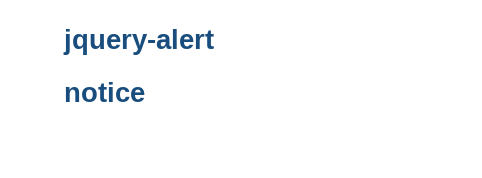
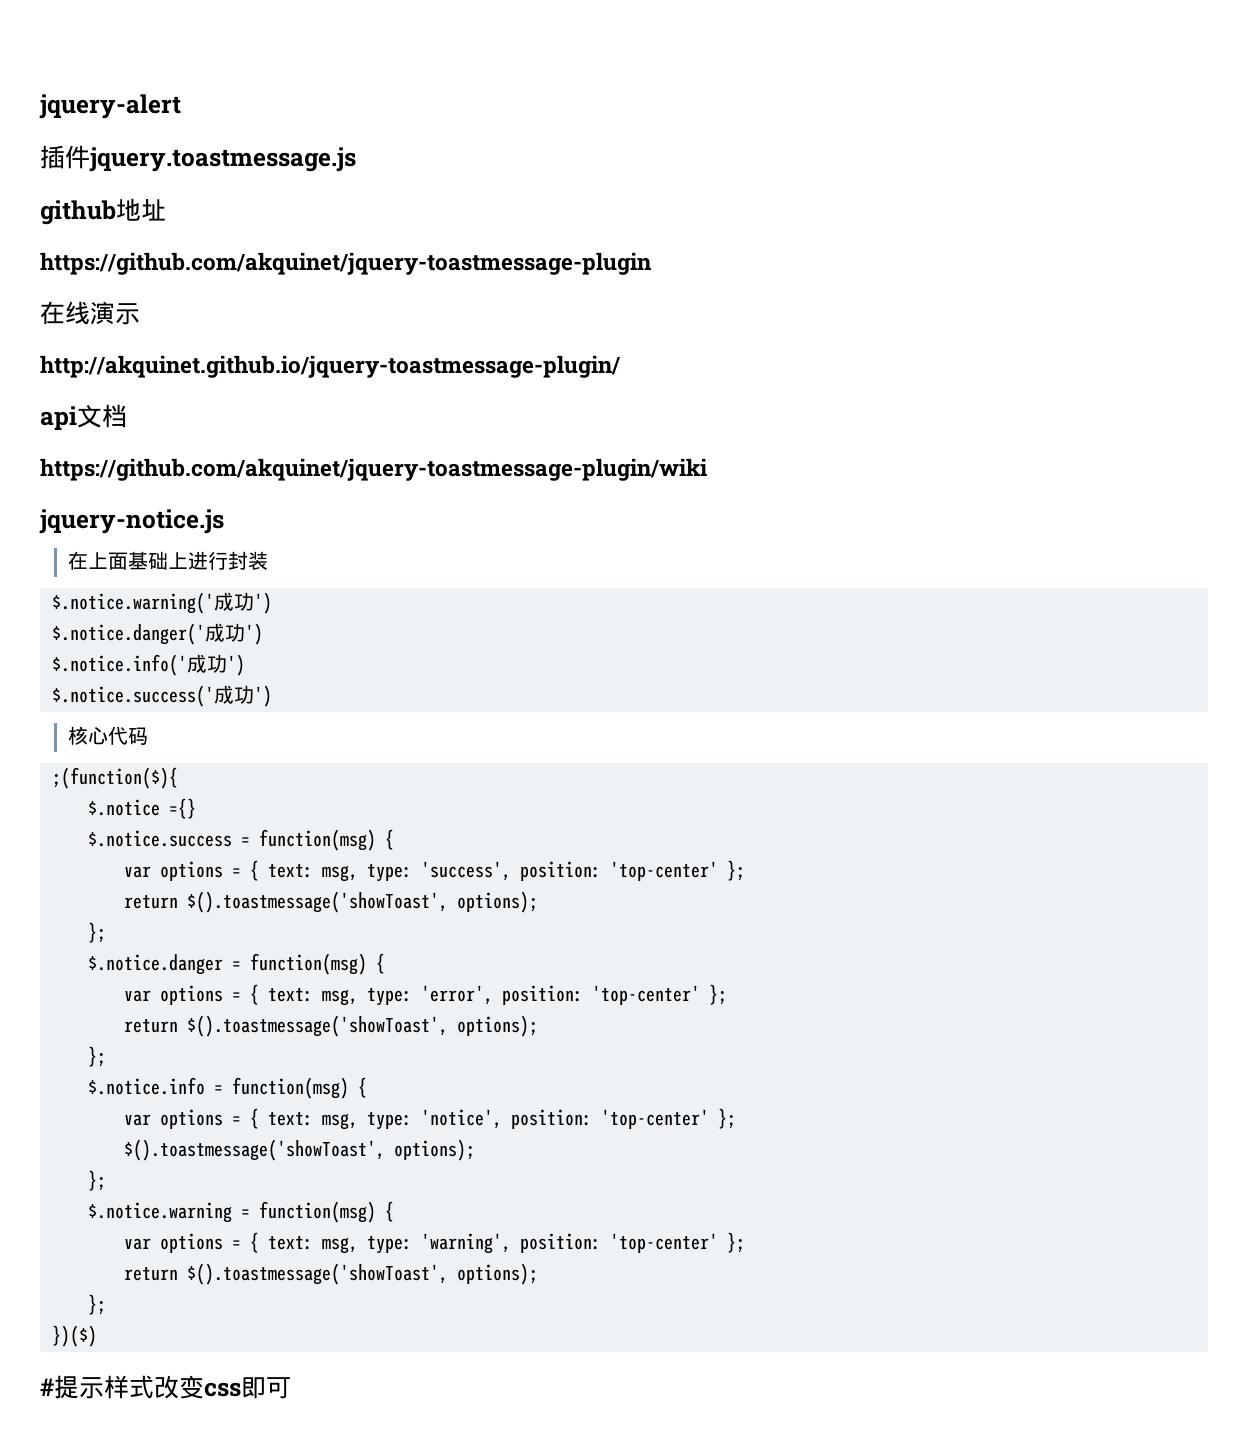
- notice
+ 插件jquery.toastmessage.js
+ github地址
+ https://github.com/akquinet/jquery-toastmessage-plugin
+ 在线演示
+ http://akquinet.github.io/jquery-toastmessage-plugin/
+ api文档
+ https://github.com/akquinet/jquery-toastmessage-plugin/wiki
+ jquery-notice.js
+ 在上面基础上进行封装
+ $.notice.warning('成功')
+ $.notice.danger('成功')
+ $.notice.info('成功')
+ $.notice.success('成功')
+ 核心代码
+ ;(function($){
+ $.notice ={}
+ $.notice.success = function(msg) {
+ var options = { text: msg, type: 'success', position: 'top-center' };
+ return $().toastmessage('showToast', options);
+ };
+ $.notice.danger = function(msg) {
+ var options = { text: msg, type: 'error', position: 'top-center' };
+ return $().toastmessage('showToast', options);
+ };
+ $.notice.info = function(msg) {
+ var options = { text: msg, type: 'notice', position: 'top-center' };
+ $().toastmessage('showToast', options);
+ };
+ $.notice.warning = function(msg) {
+ var options = { text: msg, type: 'warning', position: 'top-center' };
+ return $().toastmessage('showToast', options);
+ };
+ })($)
+ #提示样式改变css即可

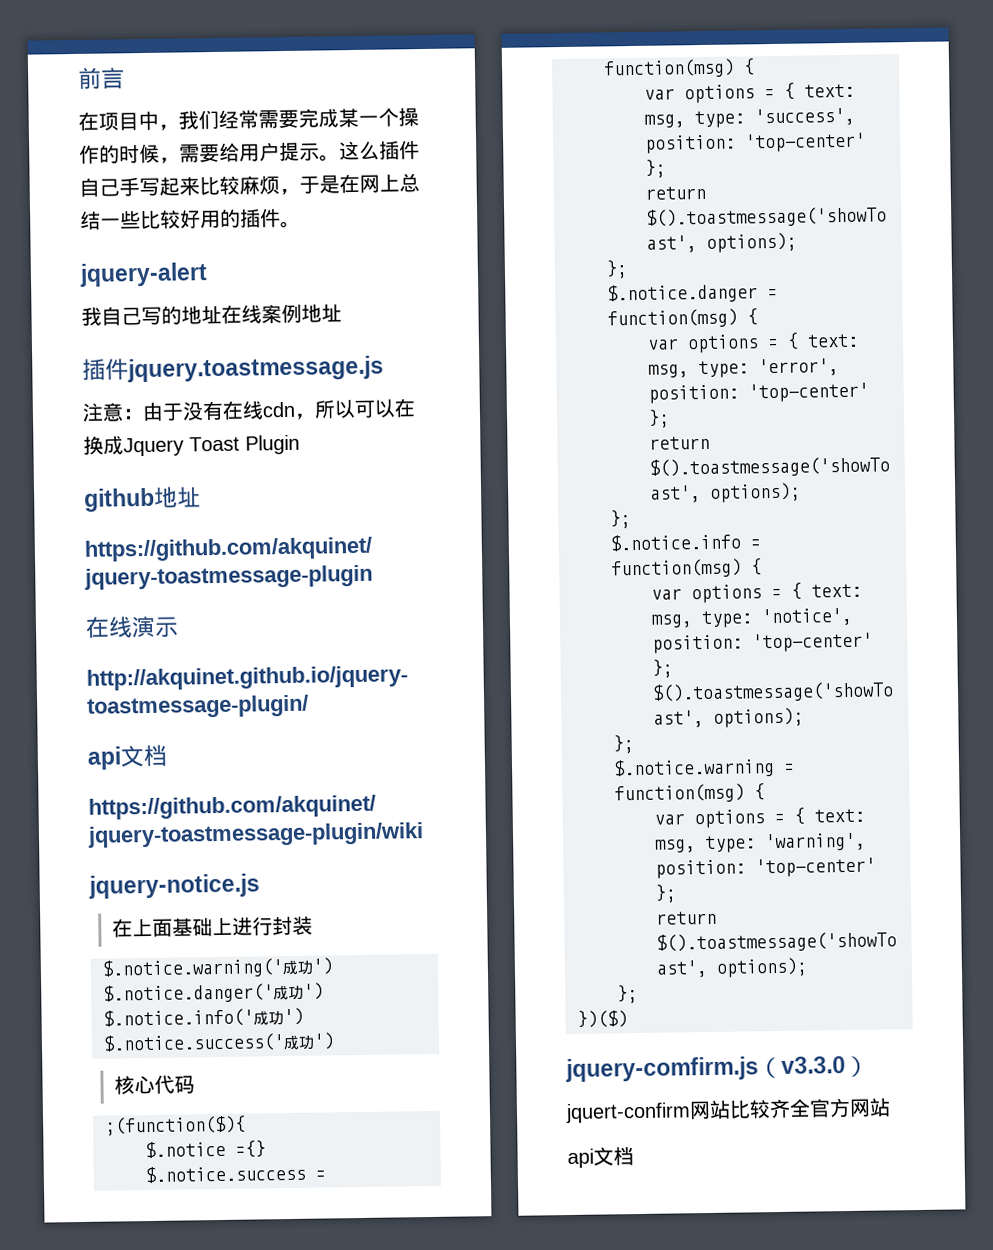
+ 前言
+ 在项目中，我们经常需要完成某一个操作的时候，需要给用户提示。这么插件自己手写起来比较麻烦，于是在网上总结一些比较好用的插件。
  jquery-alert
+ 我自己写的地址在线案例地址
  插件jquery.toastmessage.js
+ 注意：由于没有在线cdn，所以可以在换成Jquery Toast Plugin
- #提示样式改变css即可
+ jquery-comfirm.js（v3.3.0）
+ jquert-confirm网站比较齐全官方网站
+ api文档

